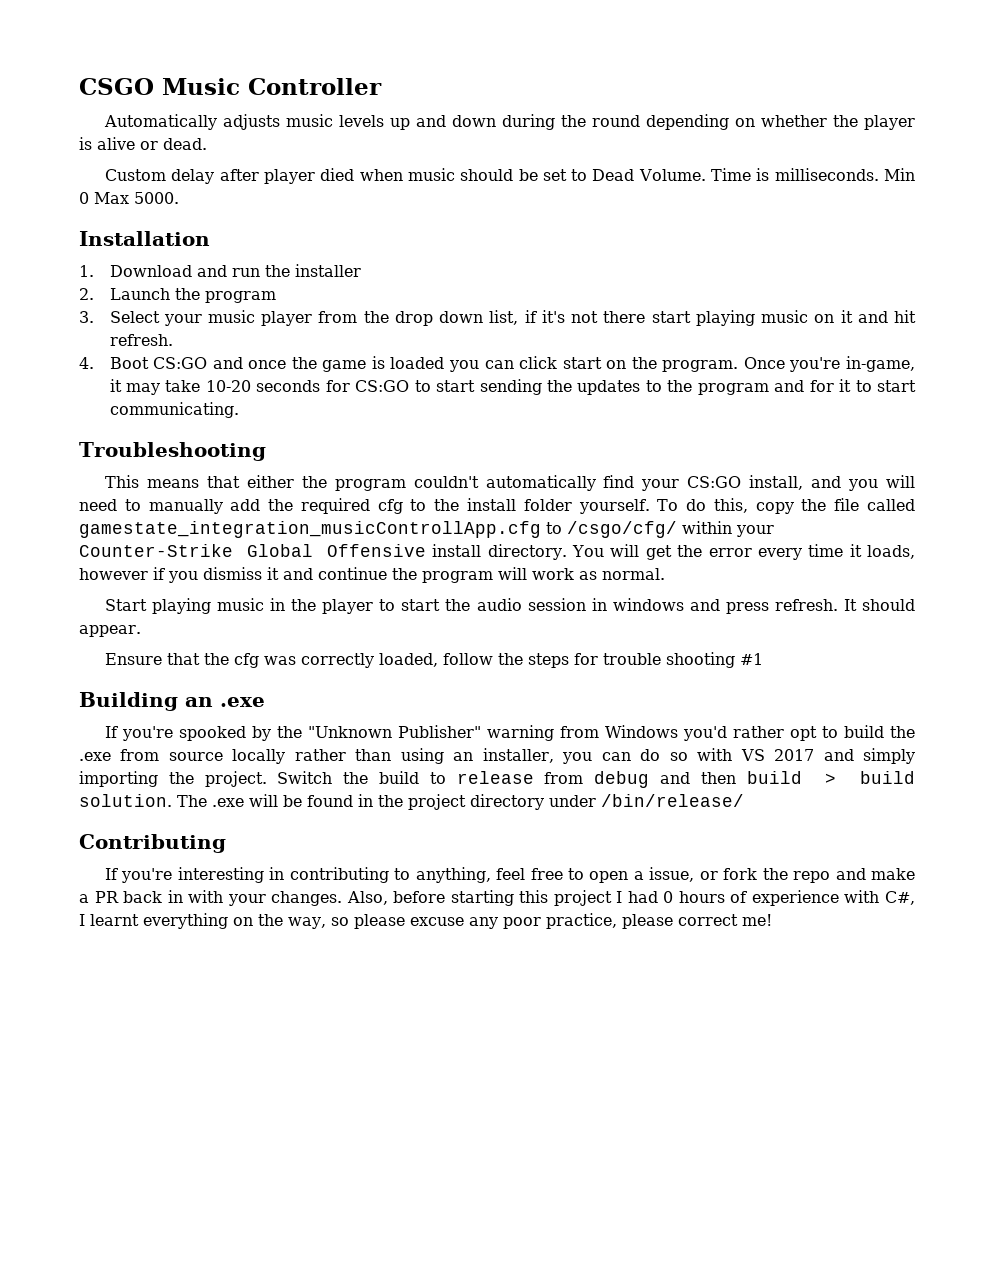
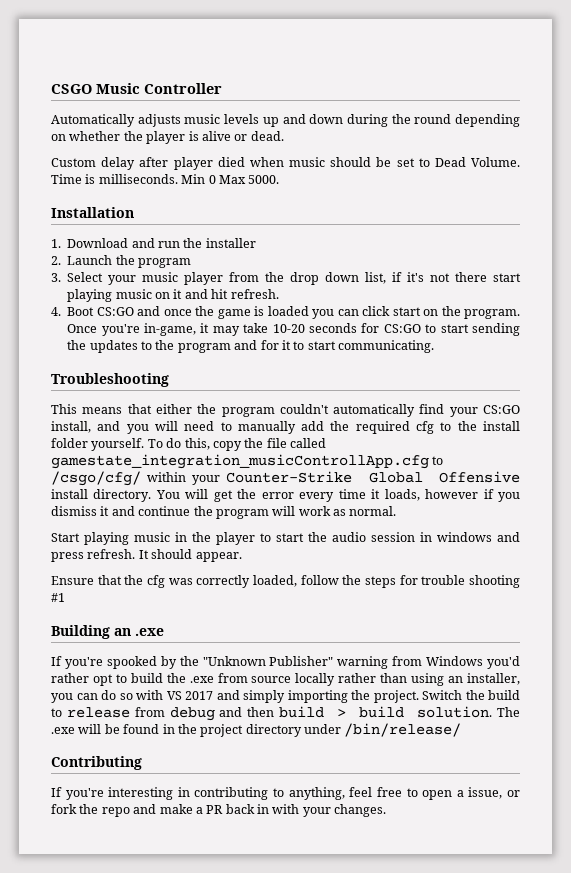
- Also, before starting this project I had 0 hours of experience with C#, I learnt everything on the way, so please excuse any poor practice, please correct me!

